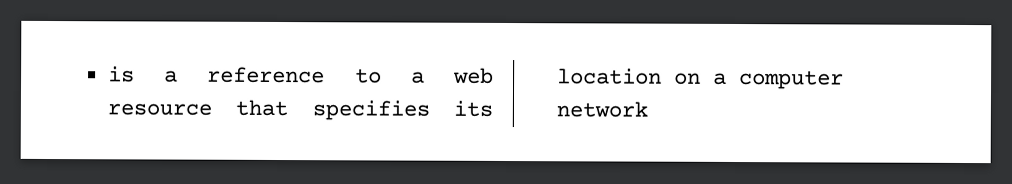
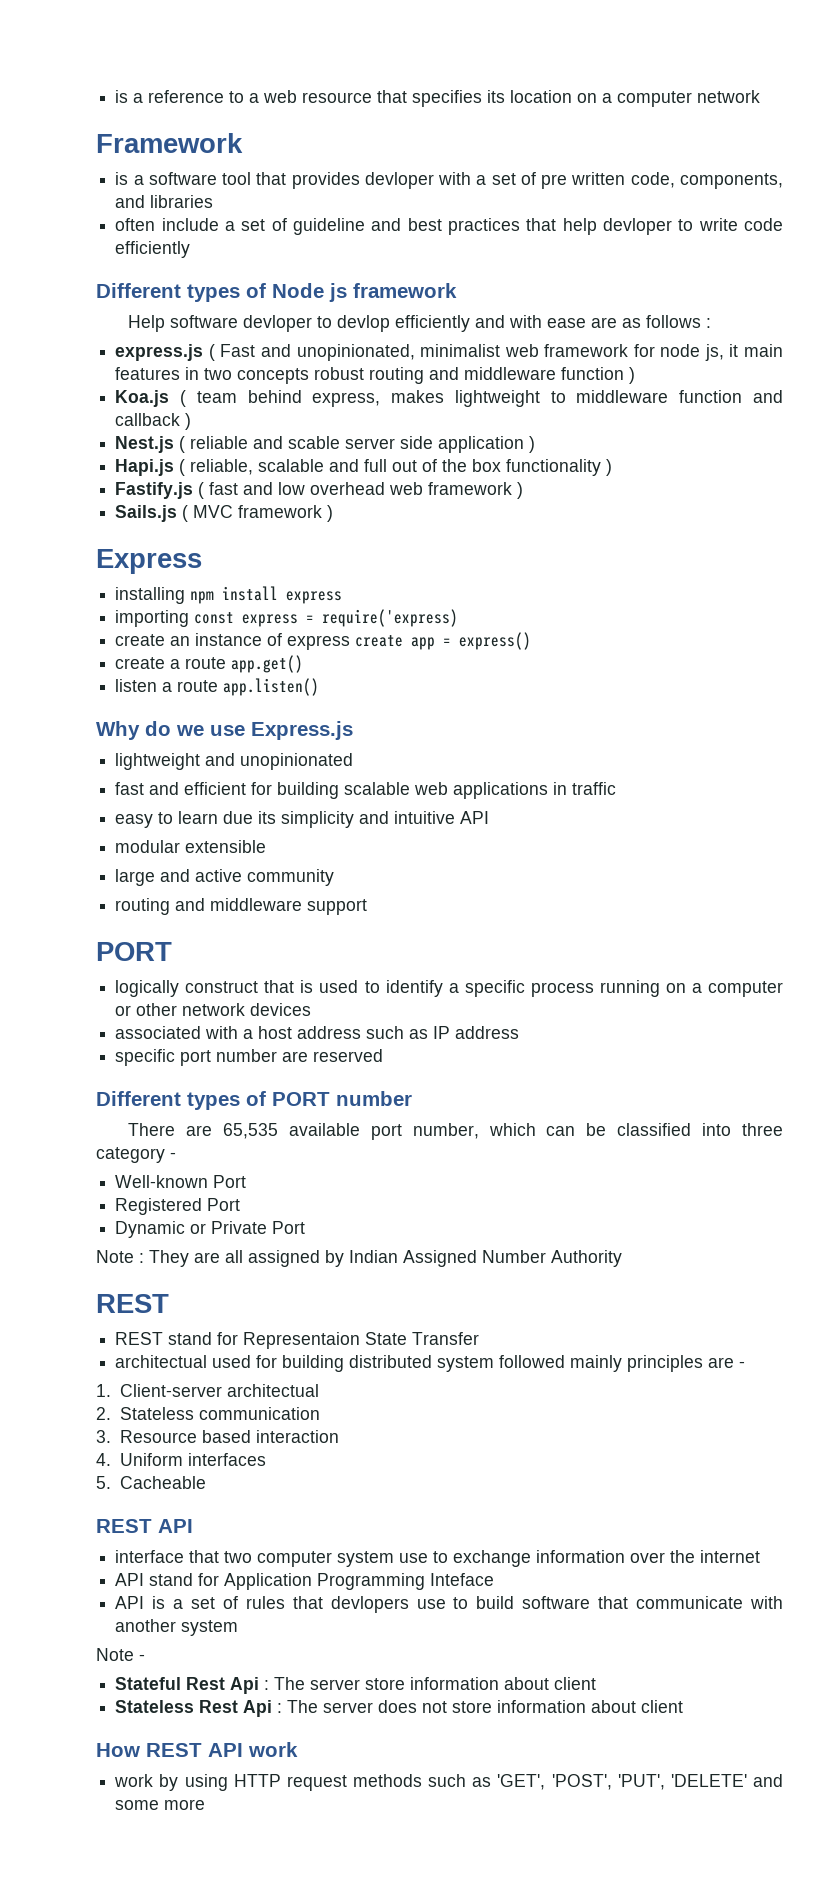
+ Framework
+ is a software tool that provides devloper with a set of pre written code, components, and libraries
+ often include a set of guideline and best practices that help devloper to write code efficiently
+ Different types of Node js framework
+ Help software devloper to devlop efficiently and with ease are as follows :
+ express.js ( Fast and unopinionated, minimalist web framework for node js, it main features in two concepts robust routing and middleware function )
+ Koa.js ( team behind express, makes lightweight to middleware function and callback )
+ Nest.js ( reliable and scable server side application )
+ Hapi.js ( reliable, scalable and full out of the box functionality )
+ Fastify.js ( fast and low overhead web framework )
+ Sails.js ( MVC framework )
+ Express
+ installing npm install express
+ importing const express = require('express)
+ create an instance of express create app = express()
+ create a route app.get()
+ listen a route app.listen()
+ Why do we use Express.js
+ lightweight and unopinionated
+ fast and efficient for building scalable web applications in traffic
+ easy to learn due its simplicity and intuitive API
+ modular extensible
+ large and active community
+ routing and middleware support
+ PORT
+ logically construct that is used to identify a specific process running on a computer or other network devices
+ associated with a host address such as IP address
+ specific port number are reserved
+ Different types of PORT number
+ There are 65,535 available port number, which can be classified into three category -
+ Well-known Port
+ Registered Port
+ Dynamic or Private Port
+ Note : They are all assigned by Indian Assigned Number Authority
+ REST
+ REST stand for Representaion State Transfer
+ architectual used for building distributed system followed mainly principles are -
+ 1. Client-server architectual
+ 2. Stateless communication
+ 3. Resource based interaction
+ 4. Uniform interfaces
+ 5. Cacheable
+ REST API
+ interface that two computer system use to exchange information over the internet
+ API stand for Application Programming Inteface
+ API is a set of rules that devlopers use to build software that communicate with another system
+ Note -
+ Stateful Rest Api : The server store information about client
+ Stateless Rest Api : The server does not store information about client
+ How REST API work
+ work by using HTTP request methods such as 'GET', 'POST', 'PUT', 'DELETE' and some more

